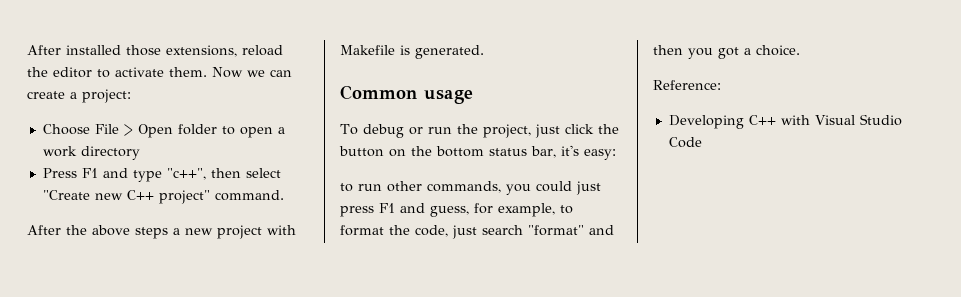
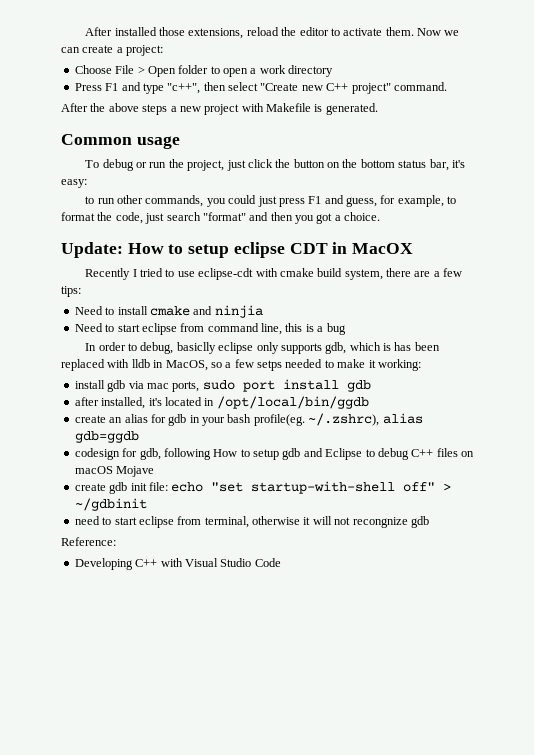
+ Update: How to setup eclipse CDT in MacOX
+ Recently I tried to use eclipse-cdt with cmake build system, there are a few tips:
+ Need to install cmake and ninjia
+ Need to start eclipse from command line, this is a bug
+ In order to debug, basiclly eclipse only supports gdb, which is has been replaced with lldb in MacOS, so a few setps needed to make it working:
+ install gdb via mac ports, sudo port install gdb
+ after installed, it's located in /opt/local/bin/ggdb
+ create an alias for gdb in your bash profile(eg. ~/.zshrc), alias gdb=ggdb
+ codesign for gdb, following How to setup gdb and Eclipse to debug C++ files on macOS Mojave
+ create gdb init file: echo "set startup-with-shell off" > ~/gdbinit
+ need to start eclipse from terminal, otherwise it will not recongnize gdb

